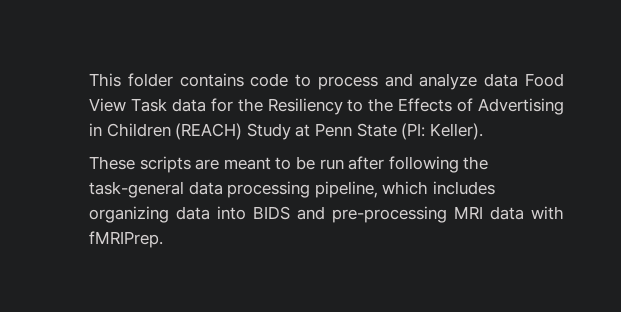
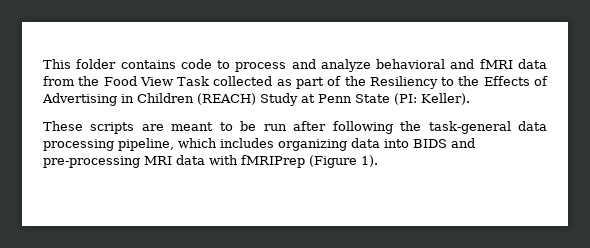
- This folder contains code to process and analyze data Food View Task data for the Resiliency to the Effects of Advertising in Children (REACH) Study at Penn State (PI: Keller).
+ This folder contains code to process and analyze behavioral and fMRI data from the Food View Task collected as part of the Resiliency to the Effects of Advertising in Children (REACH) Study at Penn State (PI: Keller).
- These scripts are meant to be run after following the task-general data processing pipeline, which includes organizing data into BIDS and pre-processing MRI data with fMRIPrep.
+ These scripts are meant to be run after following the task-general data processing pipeline, which includes organizing data into BIDS and pre-processing MRI data with fMRIPrep (Figure 1).

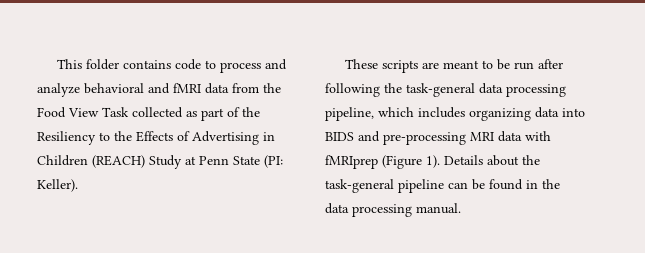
- These scripts are meant to be run after following the task-general data processing pipeline, which includes organizing data into BIDS and pre-processing MRI data with fMRIPrep (Figure 1).
+ These scripts are meant to be run after following the task-general data processing pipeline, which includes organizing data into BIDS and pre-processing MRI data with fMRIprep (Figure 1).
+ Details about the task-general pipeline can be found in the data processing manual.

